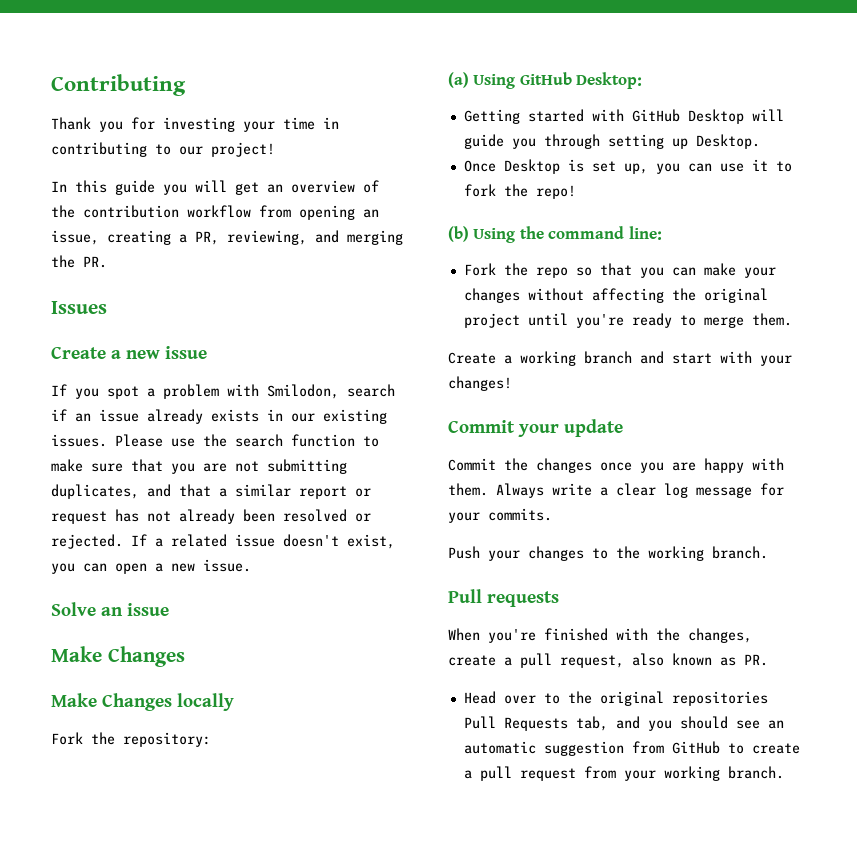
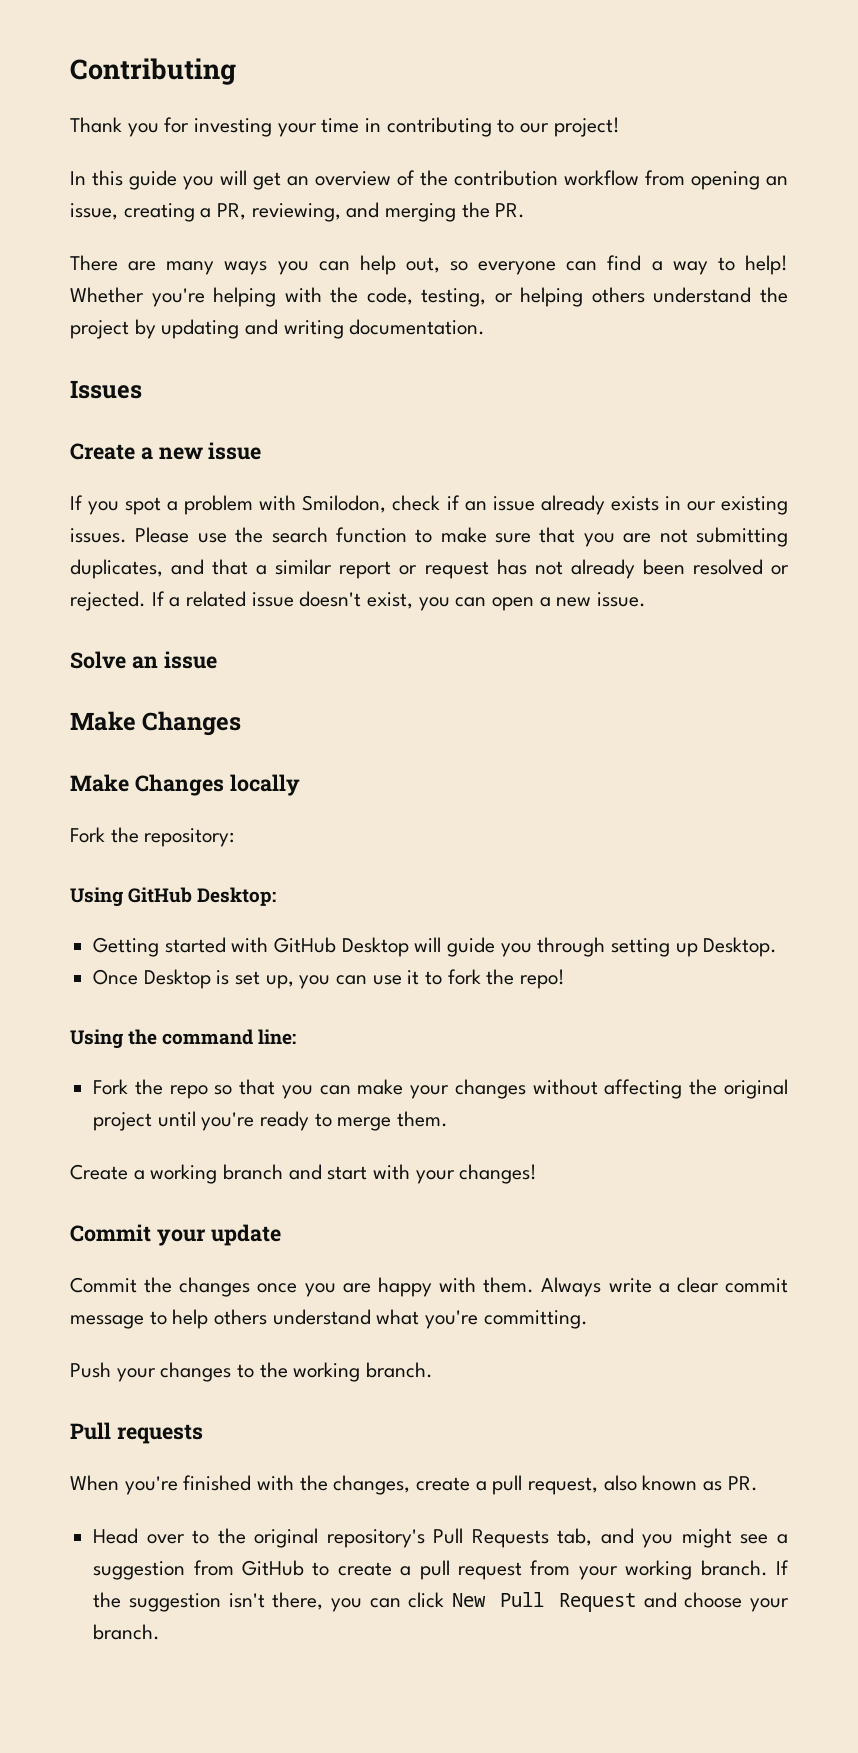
+ There are many ways you can help out, so everyone can find a way to help! Whether you're helping with the code, testing, or helping others understand the project by updating and writing documentation.
- If you spot a problem with Smilodon, search if an issue already exists in our existing issues.
+ If you spot a problem with Smilodon, check if an issue already exists in our existing issues.
- (a) Using GitHub Desktop:
+ Using GitHub Desktop:
- (b) Using the command line:
+ Using the command line:
- Always write a clear log message for your commits.
+ Always write a clear commit message to help others understand what you're committing.
- Head over to the original repositories Pull Requests tab, and you should see an automatic suggestion from GitHub to create a pull request from your working branch.
+ Head over to the original repository's Pull Requests tab, and you might see a suggestion from GitHub to create a pull request from your working branch.
+ If the suggestion isn't there, you can click New Pull Request and choose your branch.

